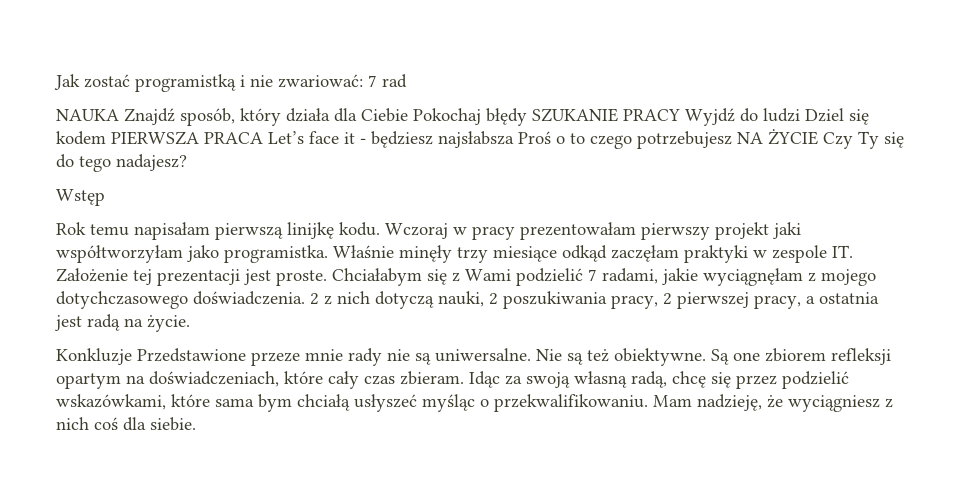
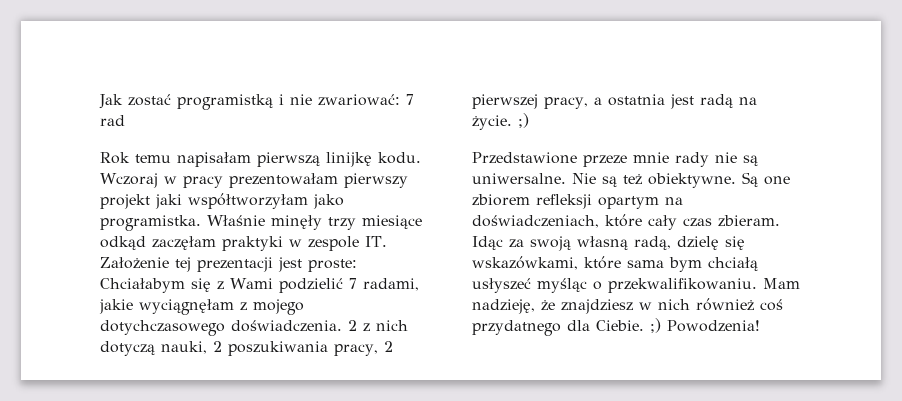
- NAUKA Znajdź sposób, który działa dla Ciebie Pokochaj błędy SZUKANIE PRACY Wyjdź do ludzi Dziel się kodem PIERWSZA PRACA Let’s face it - będziesz najsłabsza Proś o to czego potrzebujesz NA ŻYCIE Czy Ty się do tego nadajesz?
- Wstęp
- Właśnie minęły trzy miesiące odkąd zaczęłam praktyki w zespole IT. Założenie tej prezentacji jest proste. Chciałabym się z Wami podzielić 7 radami, jakie wyciągnęłam z mojego dotychczasowego doświadczenia.
+ Właśnie minęły trzy miesiące odkąd zaczęłam praktyki w zespole IT. Założenie tej prezentacji jest proste: Chciałabym się z Wami podzielić 7 radami, jakie wyciągnęłam z mojego dotychczasowego doświadczenia.
- 2 z nich dotyczą nauki, 2 poszukiwania pracy, 2 pierwszej pracy, a ostatnia jest radą na życie.
- Konkluzje Przedstawione przeze mnie rady nie są uniwersalne.
+ 2 z nich dotyczą nauki, 2 poszukiwania pracy, 2 pierwszej pracy, a ostatnia jest radą na życie. ;)
+ Przedstawione przeze mnie rady nie są uniwersalne.
- Idąc za swoją własną radą, chcę się przez podzielić wskazówkami, które sama bym chciałą usłyszeć myśląc o przekwalifikowaniu.
+ Idąc za swoją własną radą, dzielę się wskazówkami, które sama bym chciałą usłyszeć myśląc o przekwalifikowaniu.
- Mam nadzieję, że wyciągniesz z nich coś dla siebie.
+ Mam nadzieję, że znajdziesz w nich również coś przydatnego dla Ciebie. ;) Powodzenia!

